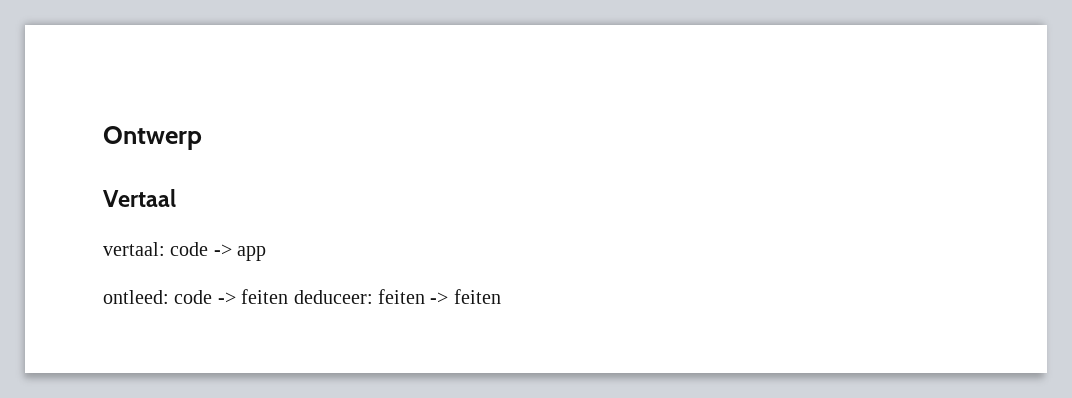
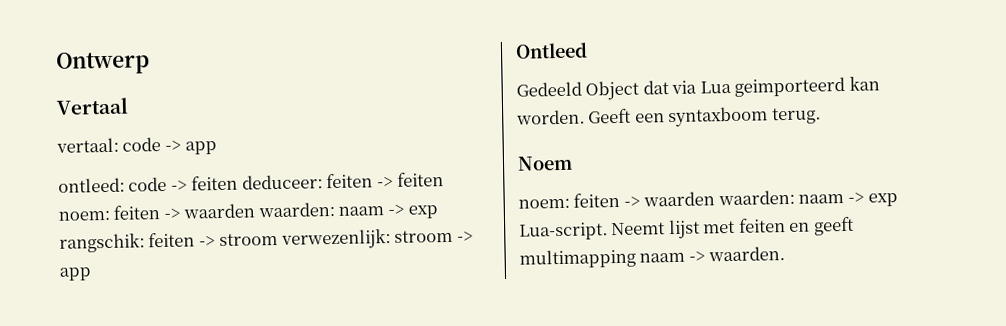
- ontleed: code -> feiten deduceer: feiten -> feiten
+ ontleed: code -> feiten deduceer: feiten -> feiten noem: feiten -> waarden waarden: naam -> exp rangschik: feiten -> stroom verwezenlijk: stroom -> app
+ Ontleed
+ Gedeeld Object dat via Lua geimporteerd kan worden. Geeft een syntaxboom terug.
+ Noem
+ noem: feiten -> waarden waarden: naam -> exp Lua-script. Neemt lijst met feiten en geeft multimapping naam -> waarden.

